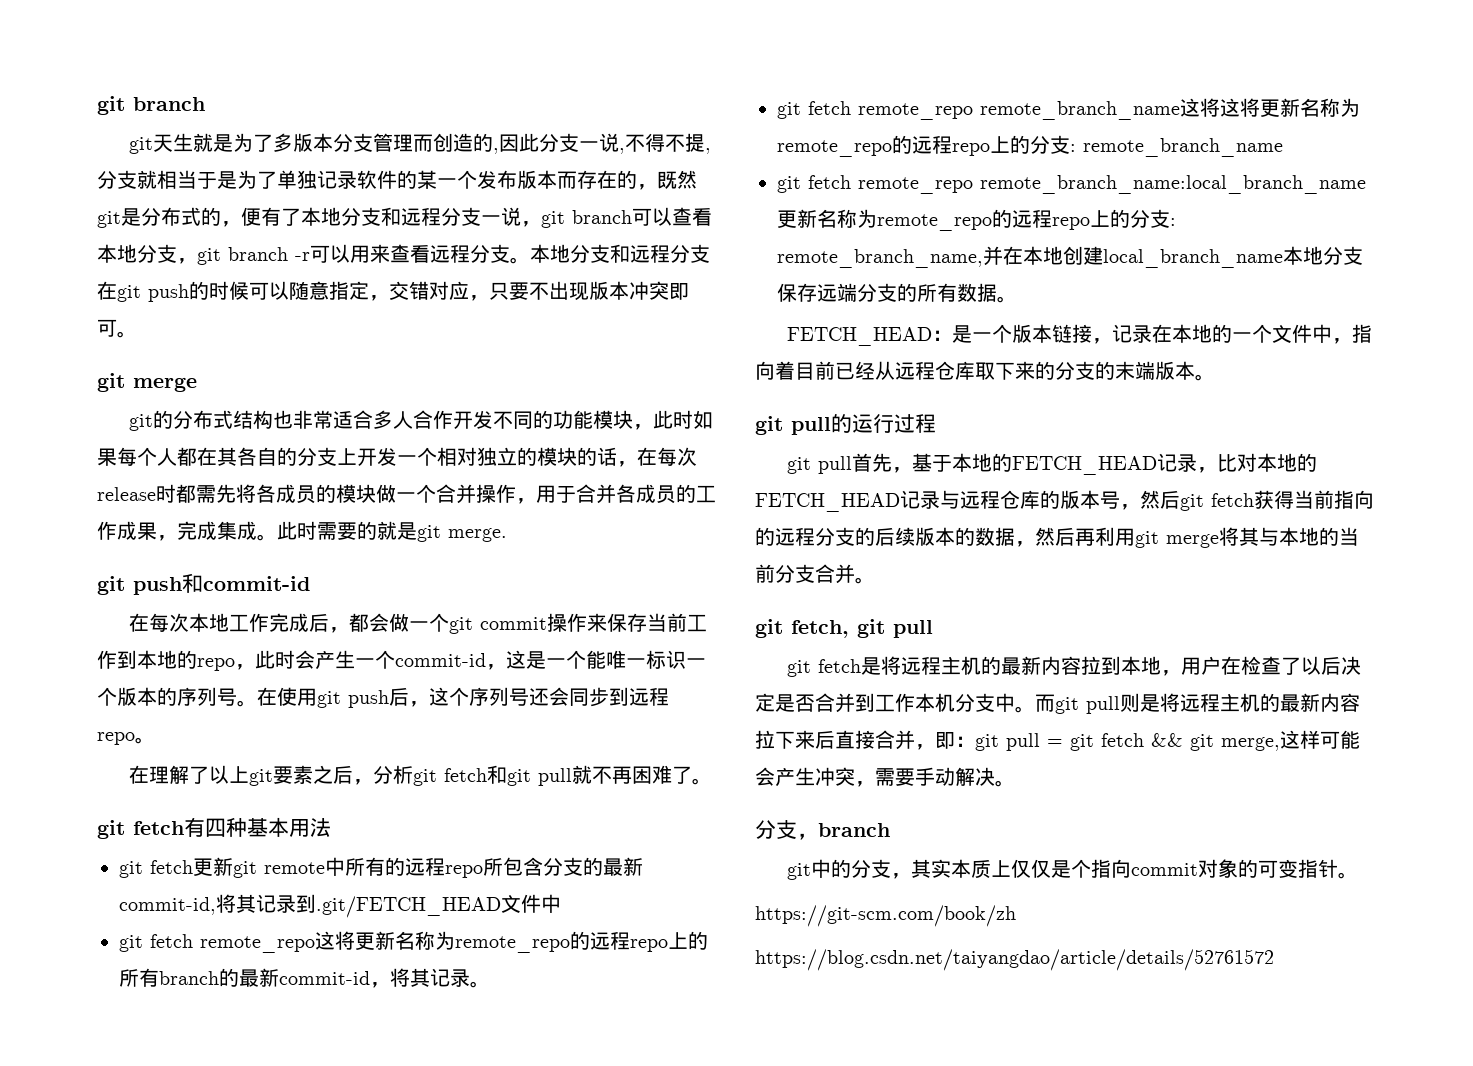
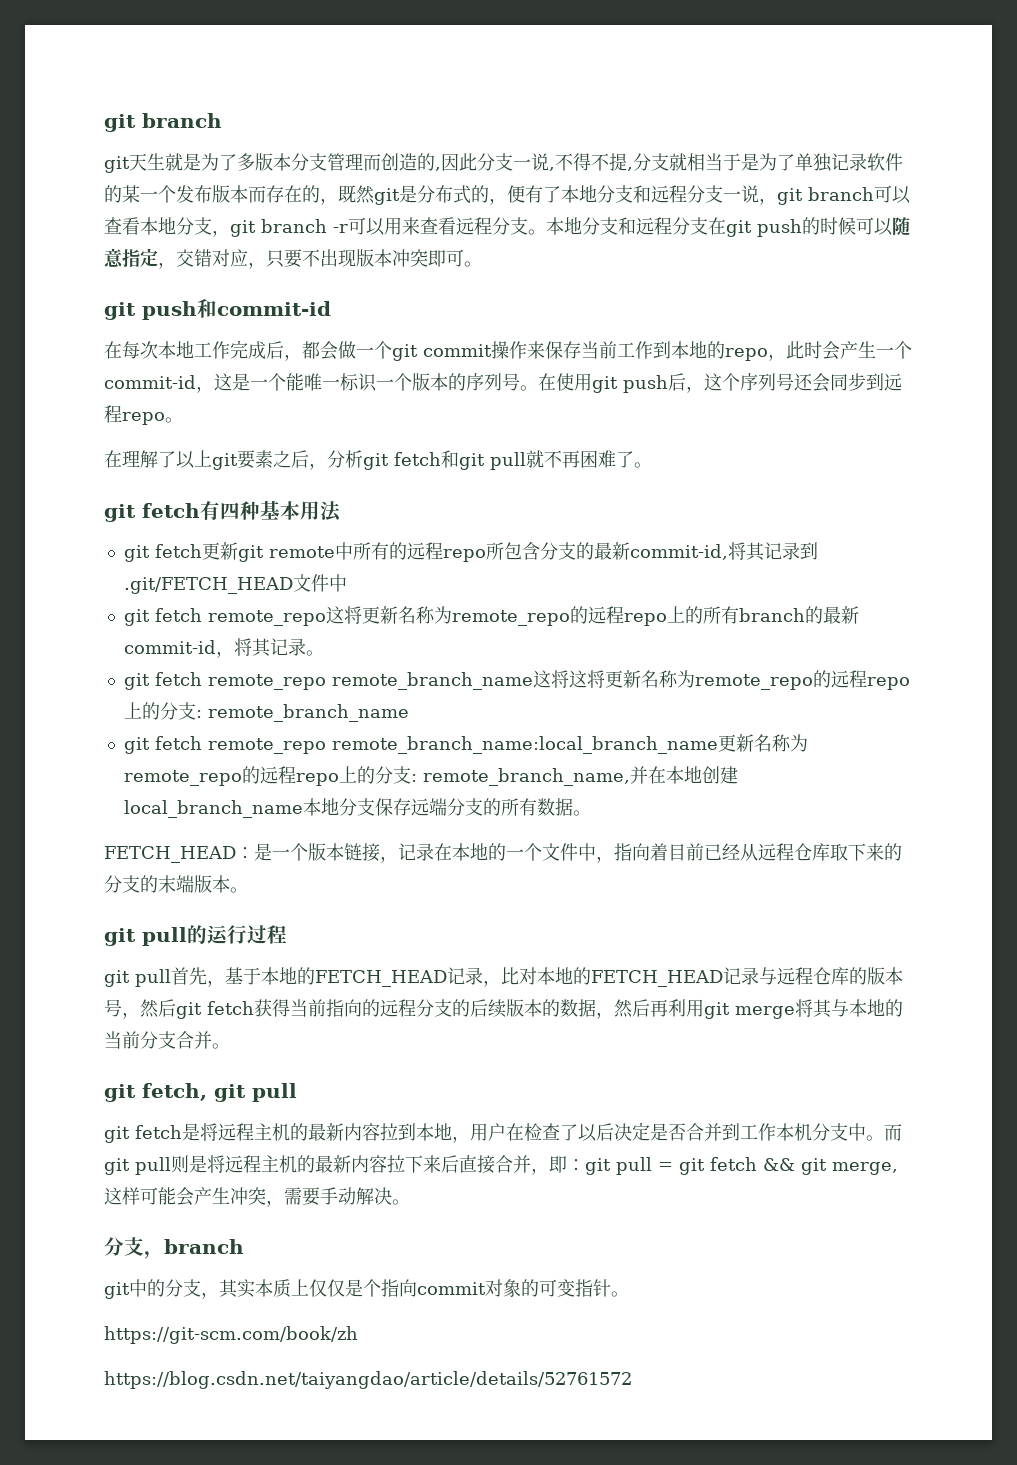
  本地分支和远程分支在git push的时候可以随意指定，交错对应，只要不出现版本冲突即可。
- git merge
- git的分布式结构也非常适合多人合作开发不同的功能模块，此时如果每个人都在其各自的分支上开发一个相对独立的模块的话，在每次release时都需先将各成员的模块做一个合并操作，用于合并各成员的工作成果，完成集成。此时需要的就是git merge.

